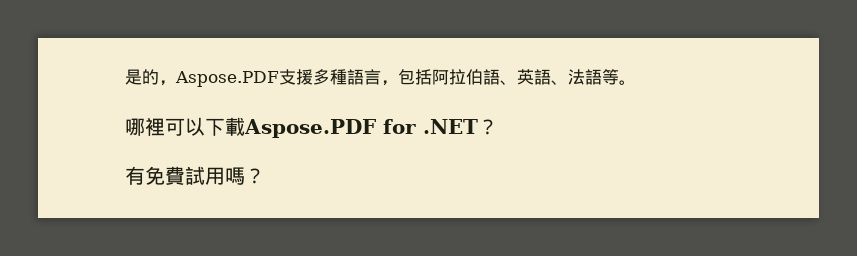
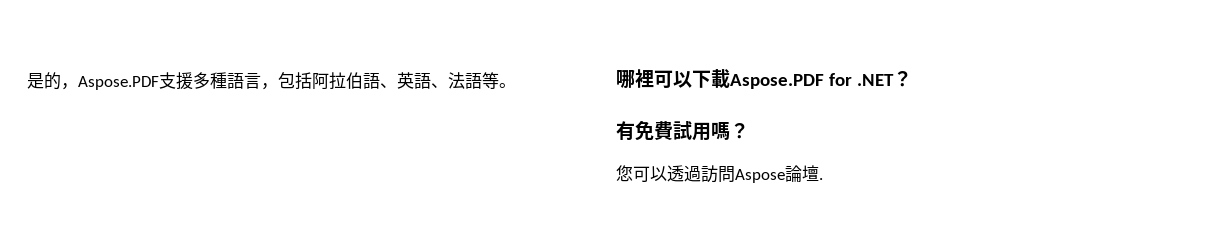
+ 您可以透過訪問Aspose論壇.

